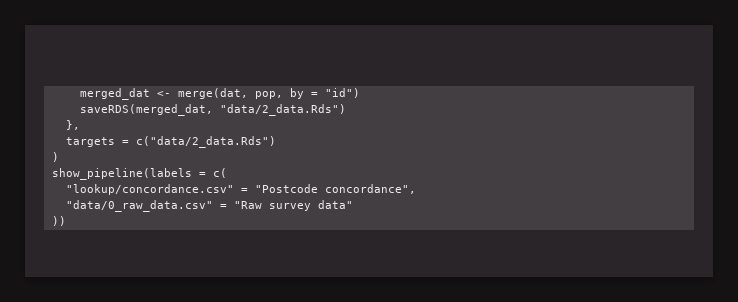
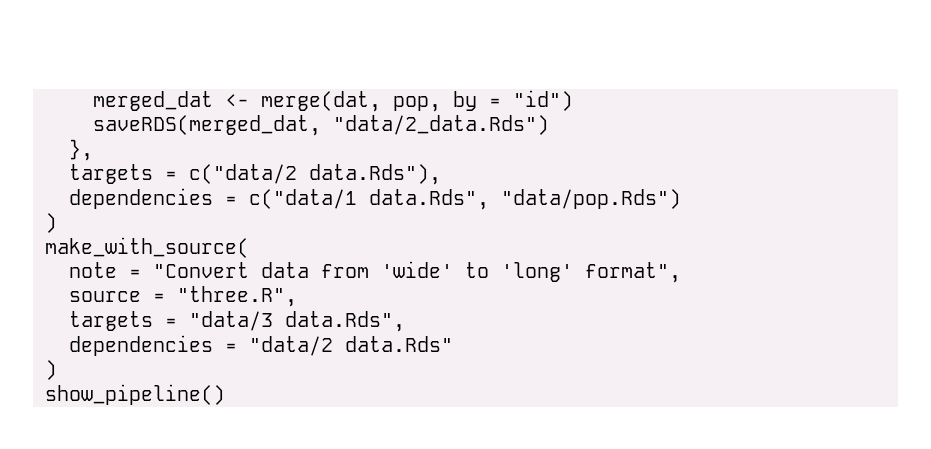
- targets = c("data/2_data.Rds")
+ targets = c("data/2 data.Rds"),
+ dependencies = c("data/1 data.Rds", "data/pop.Rds")
  )
- show_pipeline(labels = c(
- "lookup/concordance.csv" = "Postcode concordance",
- "data/0_raw_data.csv" = "Raw survey data"
- ))
+ make_with_source(
+ note = "Convert data from 'wide' to 'long' format",
+ source = "three.R",
+ targets = "data/3 data.Rds",
+ dependencies = "data/2 data.Rds"
+ )
+ show_pipeline()

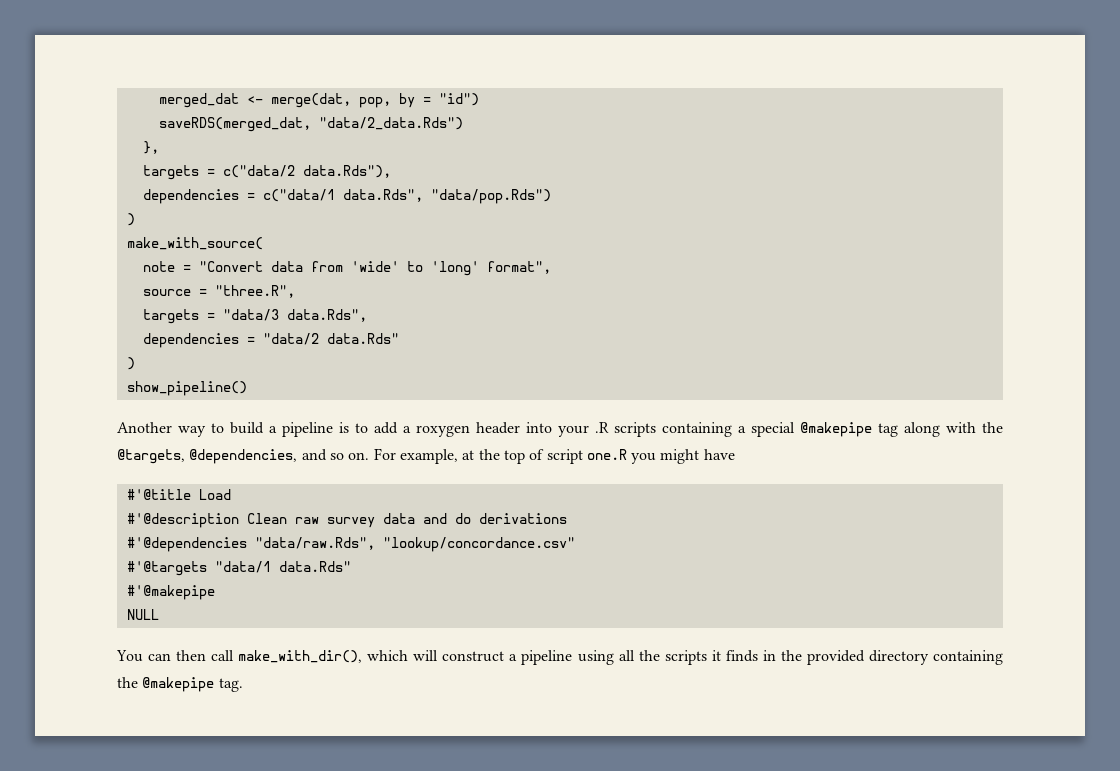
+ Another way to build a pipeline is to add a roxygen header into your .R scripts containing a special @makepipe tag along with the @targets, @dependencies, and so on. For example, at the top of script one.R you might have
+ #'@title Load
+ #'@description Clean raw survey data and do derivations
+ #'@dependencies "data/raw.Rds", "lookup/concordance.csv"
+ #'@targets "data/1 data.Rds"
+ #'@makepipe
+ NULL
+ You can then call make_with_dir(), which will construct a pipeline using all the scripts it finds in the provided directory containing the @makepipe tag.

